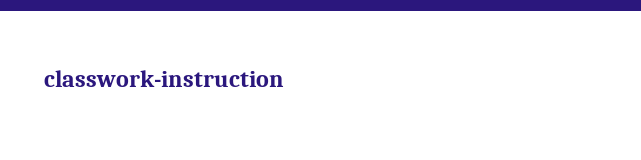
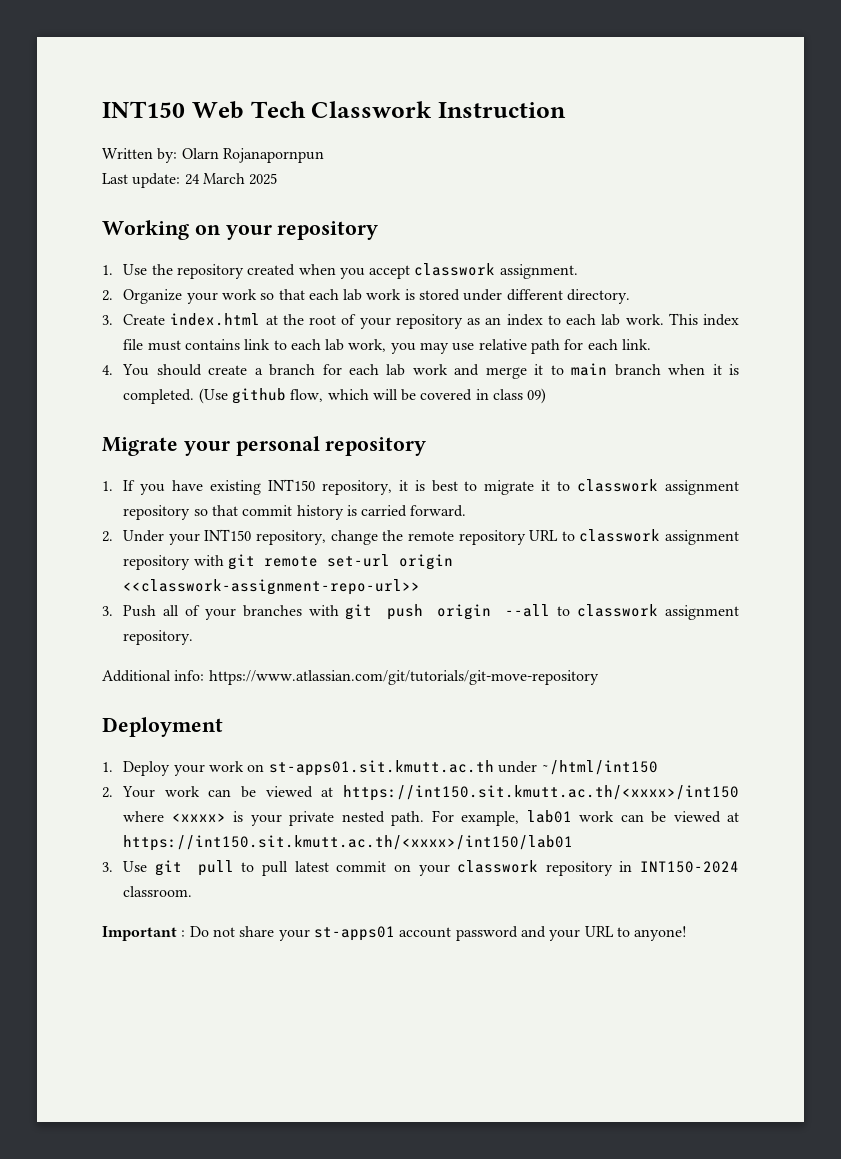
- classwork-instruction
+ INT150 Web Tech Classwork Instruction
+ Written by: Olarn Rojanapornpun
+ Last update: 24 March 2025
+ Working on your repository
+ 1. Use the repository created when you accept classwork assignment.
+ 2. Organize your work so that each lab work is stored under different directory.
+ 3. Create index.html at the root of your repository as an index to each lab work. This index file must contains link to each lab work, you may use relative path for each link.
+ 4. You should create a branch for each lab work and merge it to main branch when it is completed. (Use github flow, which will be covered in class 09)
+ Migrate your personal repository
+ 1. If you have existing INT150 repository, it is best to migrate it to classwork assignment repository so that commit history is carried forward.
+ 2. Under your INT150 repository, change the remote repository URL to classwork assignment repository with git remote set-url origin <<classwork-assignment-repo-url>>
+ 3. Push all of your branches with git push origin --all to classwork assignment repository.
+ Additional info: https://www.atlassian.com/git/tutorials/git-move-repository
+ Deployment
+ 1. Deploy your work on st-apps01.sit.kmutt.ac.th under ~/html/int150
+ 2. Your work can be viewed at https://int150.sit.kmutt.ac.th/<xxxx>/int150 where <xxxx> is your private nested path. For example, lab01 work can be viewed at https://int150.sit.kmutt.ac.th/<xxxx>/int150/lab01
+ 3. Use git pull to pull latest commit on your classwork repository in INT150-2024 classroom.
+ Important : Do not share your st-apps01 account password and your URL to anyone!

